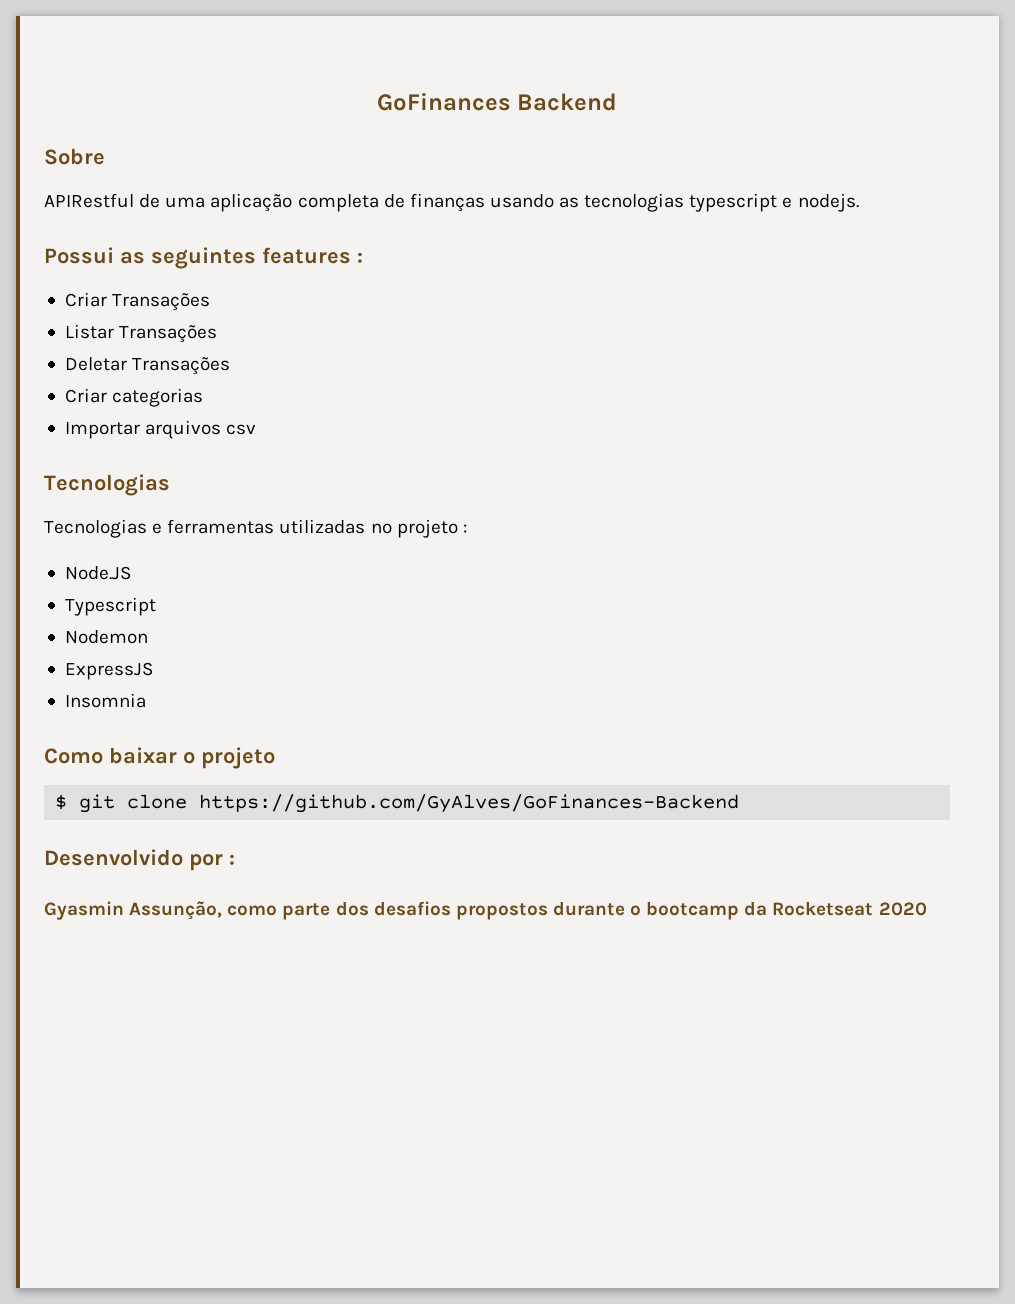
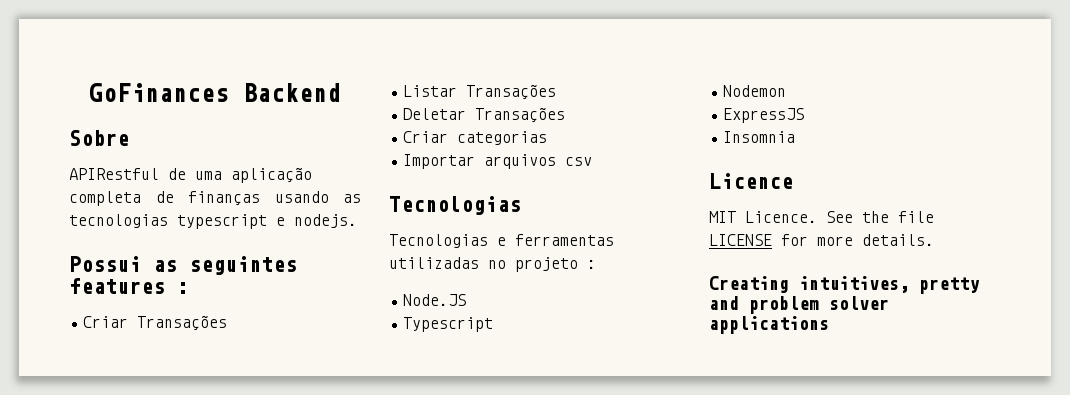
- Como baixar o projeto
- $ git clone https://github.com/GyAlves/GoFinances-Backend
- Desenvolvido por :
- Gyasmin Assunção, como parte dos desafios propostos durante o bootcamp da Rocketseat 2020
+ Licence
+ MIT Licence. See the file LICENSE for more details.
+ Creating intuitives, pretty and problem solver applications

